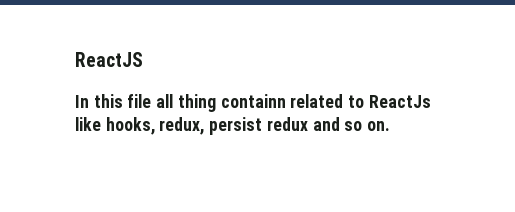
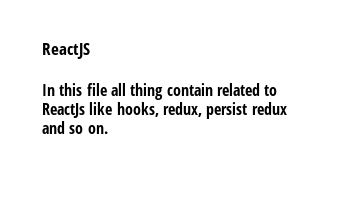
- In this file all thing containn related to ReactJs like hooks, redux, persist redux and so on.
+ In this file all thing contain related to ReactJs like hooks, redux, persist redux and so on.

